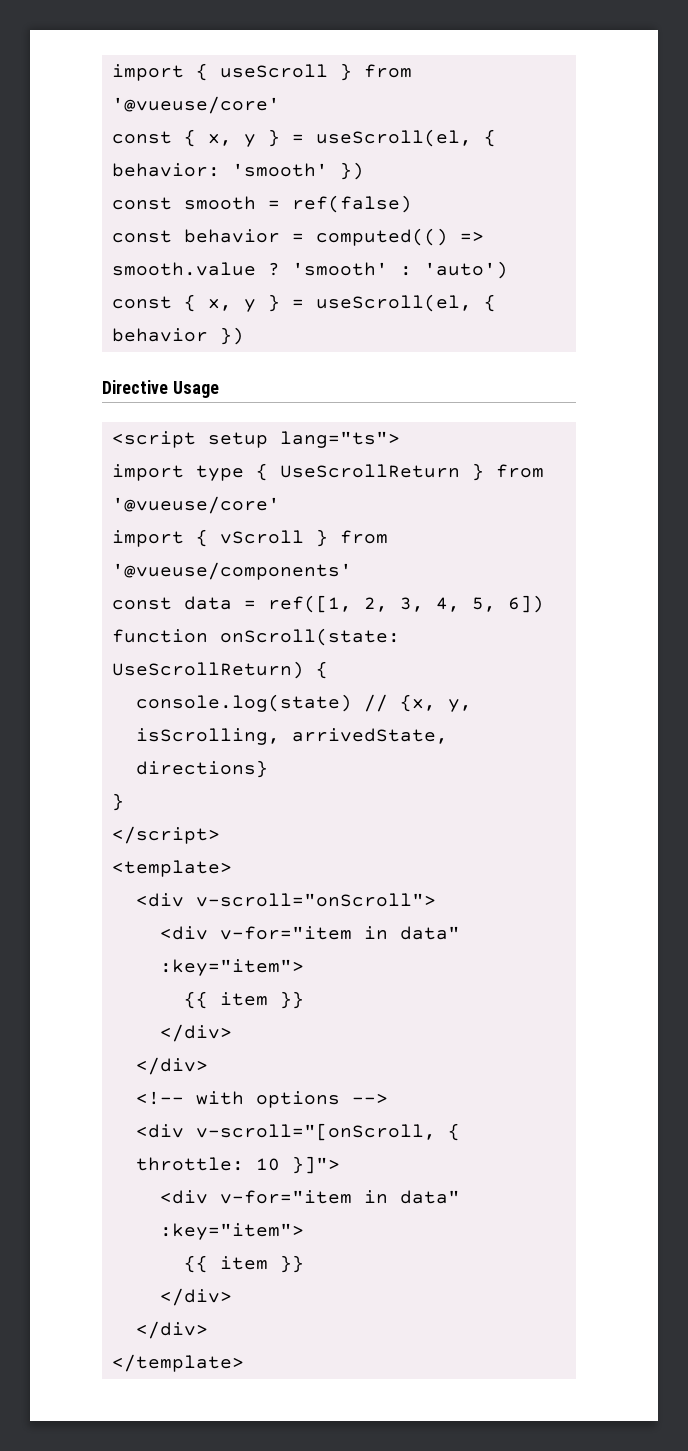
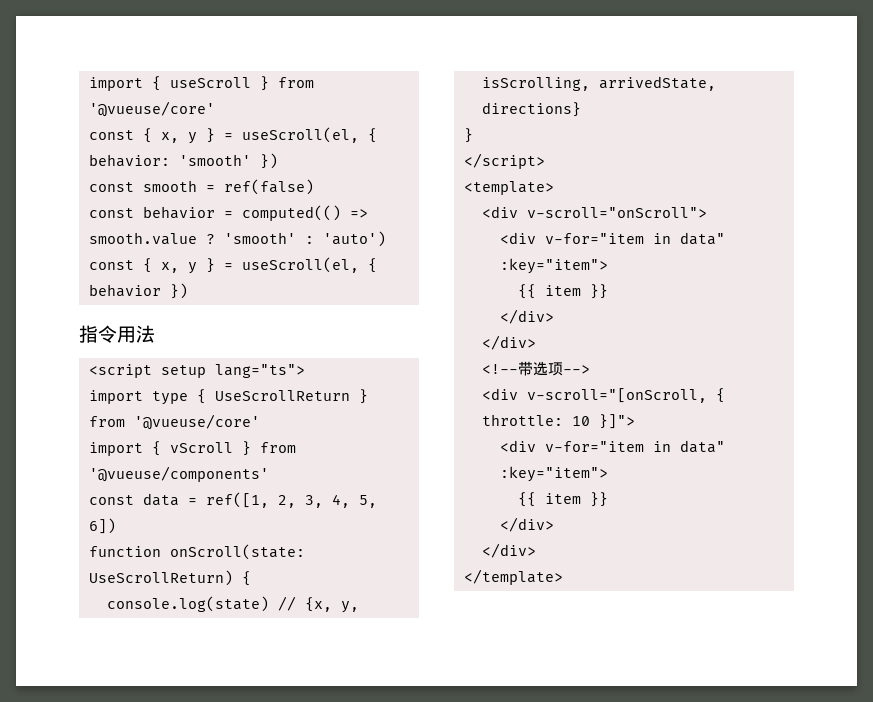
- Directive Usage
+ 指令用法
- <!-- with options -->
+ <!--带选项-->

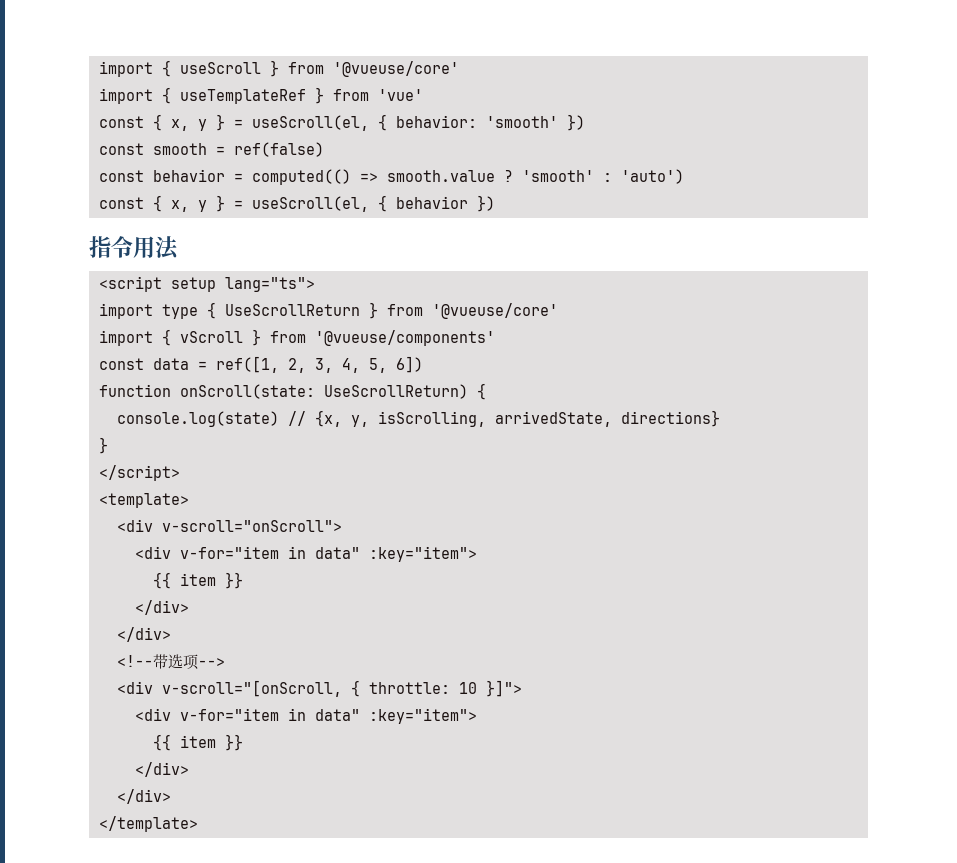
+ import { useTemplateRef } from 'vue'

